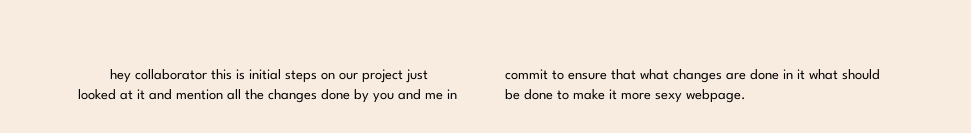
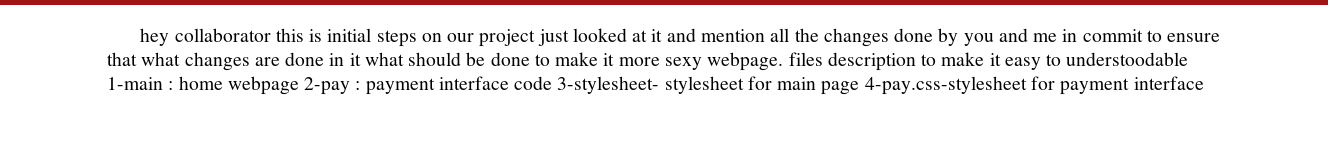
- hey collaborator this is initial steps on our project just looked at it and mention all the changes done by you and me in commit to ensure that what changes are done in it what should be done to make it more sexy webpage.
+ hey collaborator this is initial steps on our project just looked at it and mention all the changes done by you and me in commit to ensure that what changes are done in it what should be done to make it more sexy webpage. files description to make it easy to understoodable 1-main : home webpage 2-pay : payment interface code 3-stylesheet- stylesheet for main page 4-pay.css-stylesheet for payment interface

